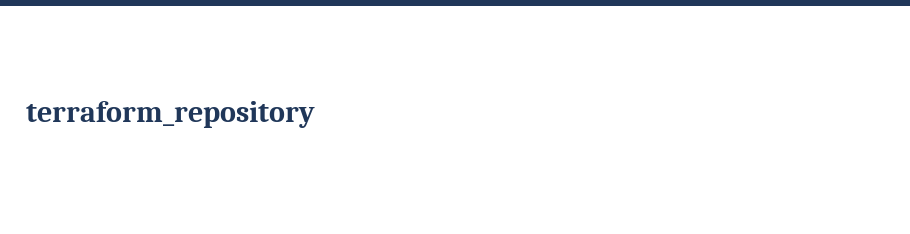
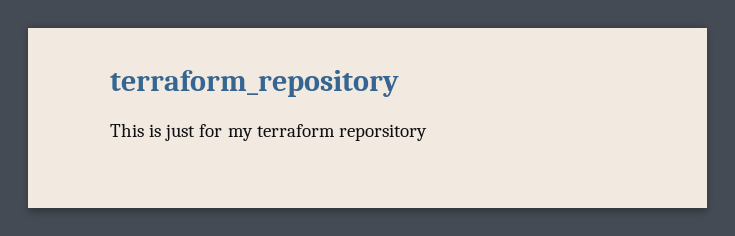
+ This is just for my terraform reporsitory

